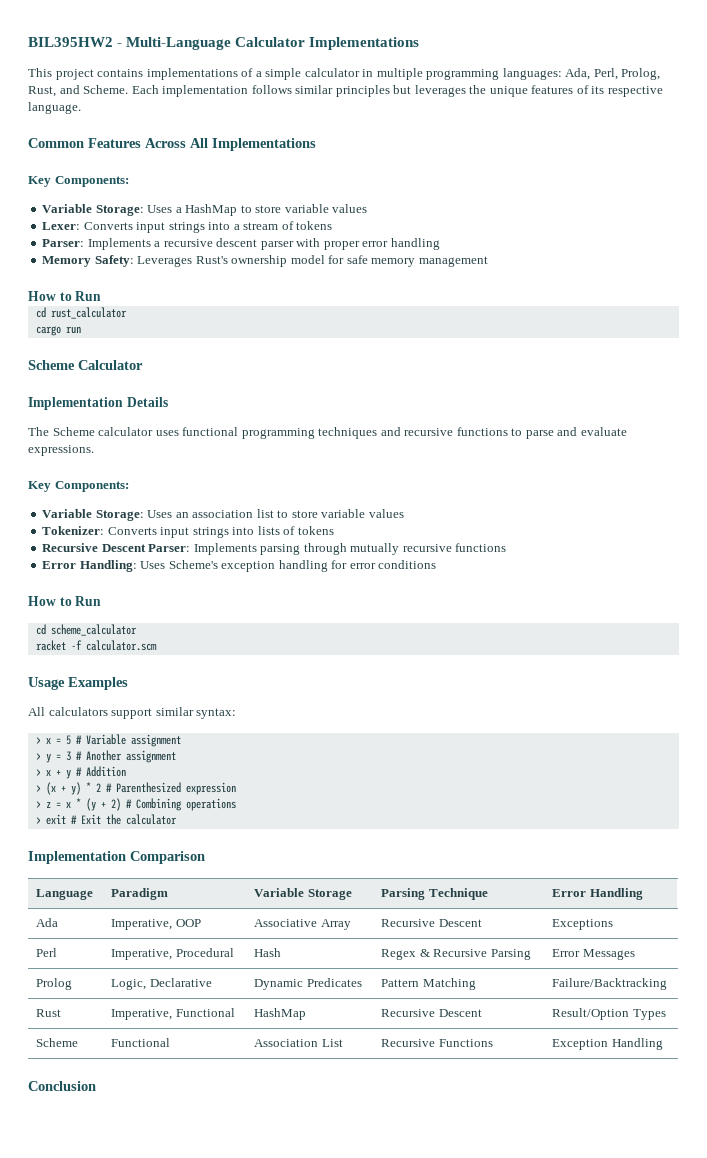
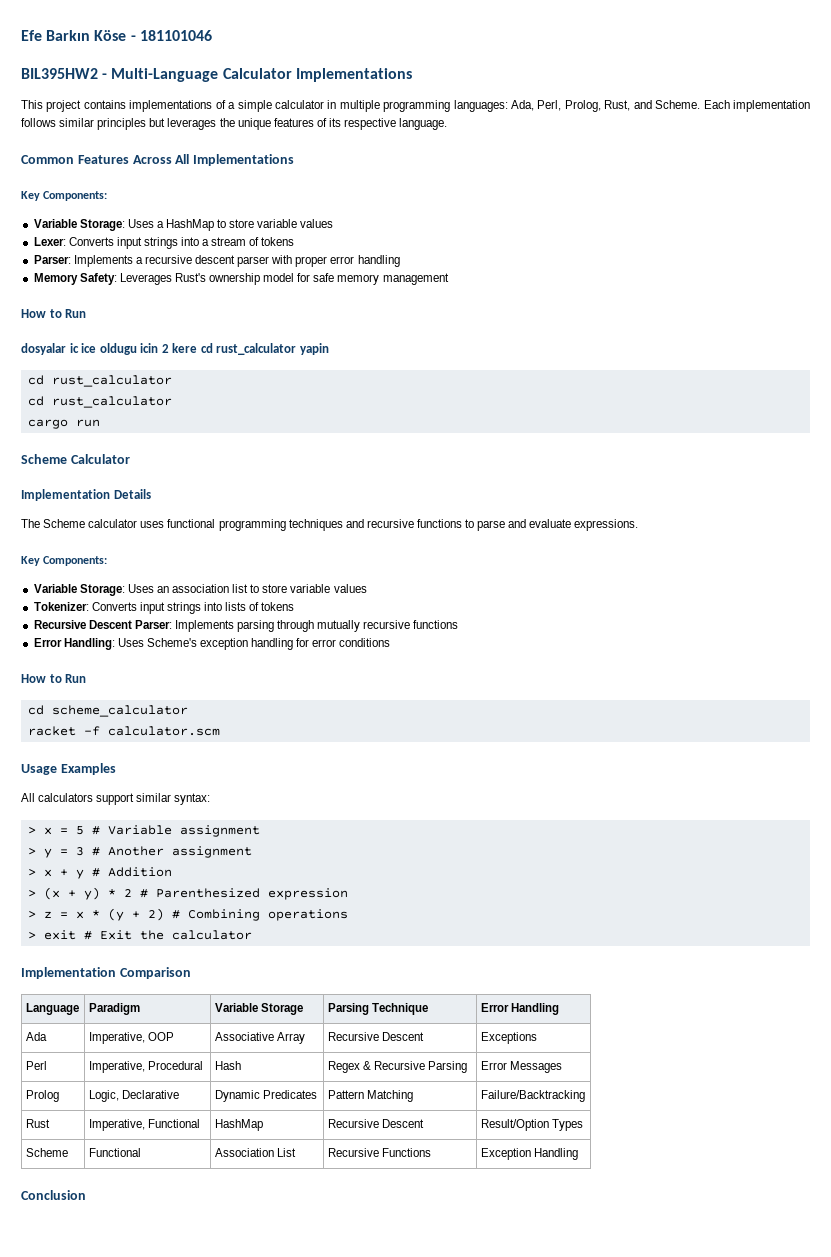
+ Efe Barkın Köse - 181101046
+ dosyalar ic ice oldugu icin 2 kere cd rust_calculator yapin
+ cd rust_calculator

